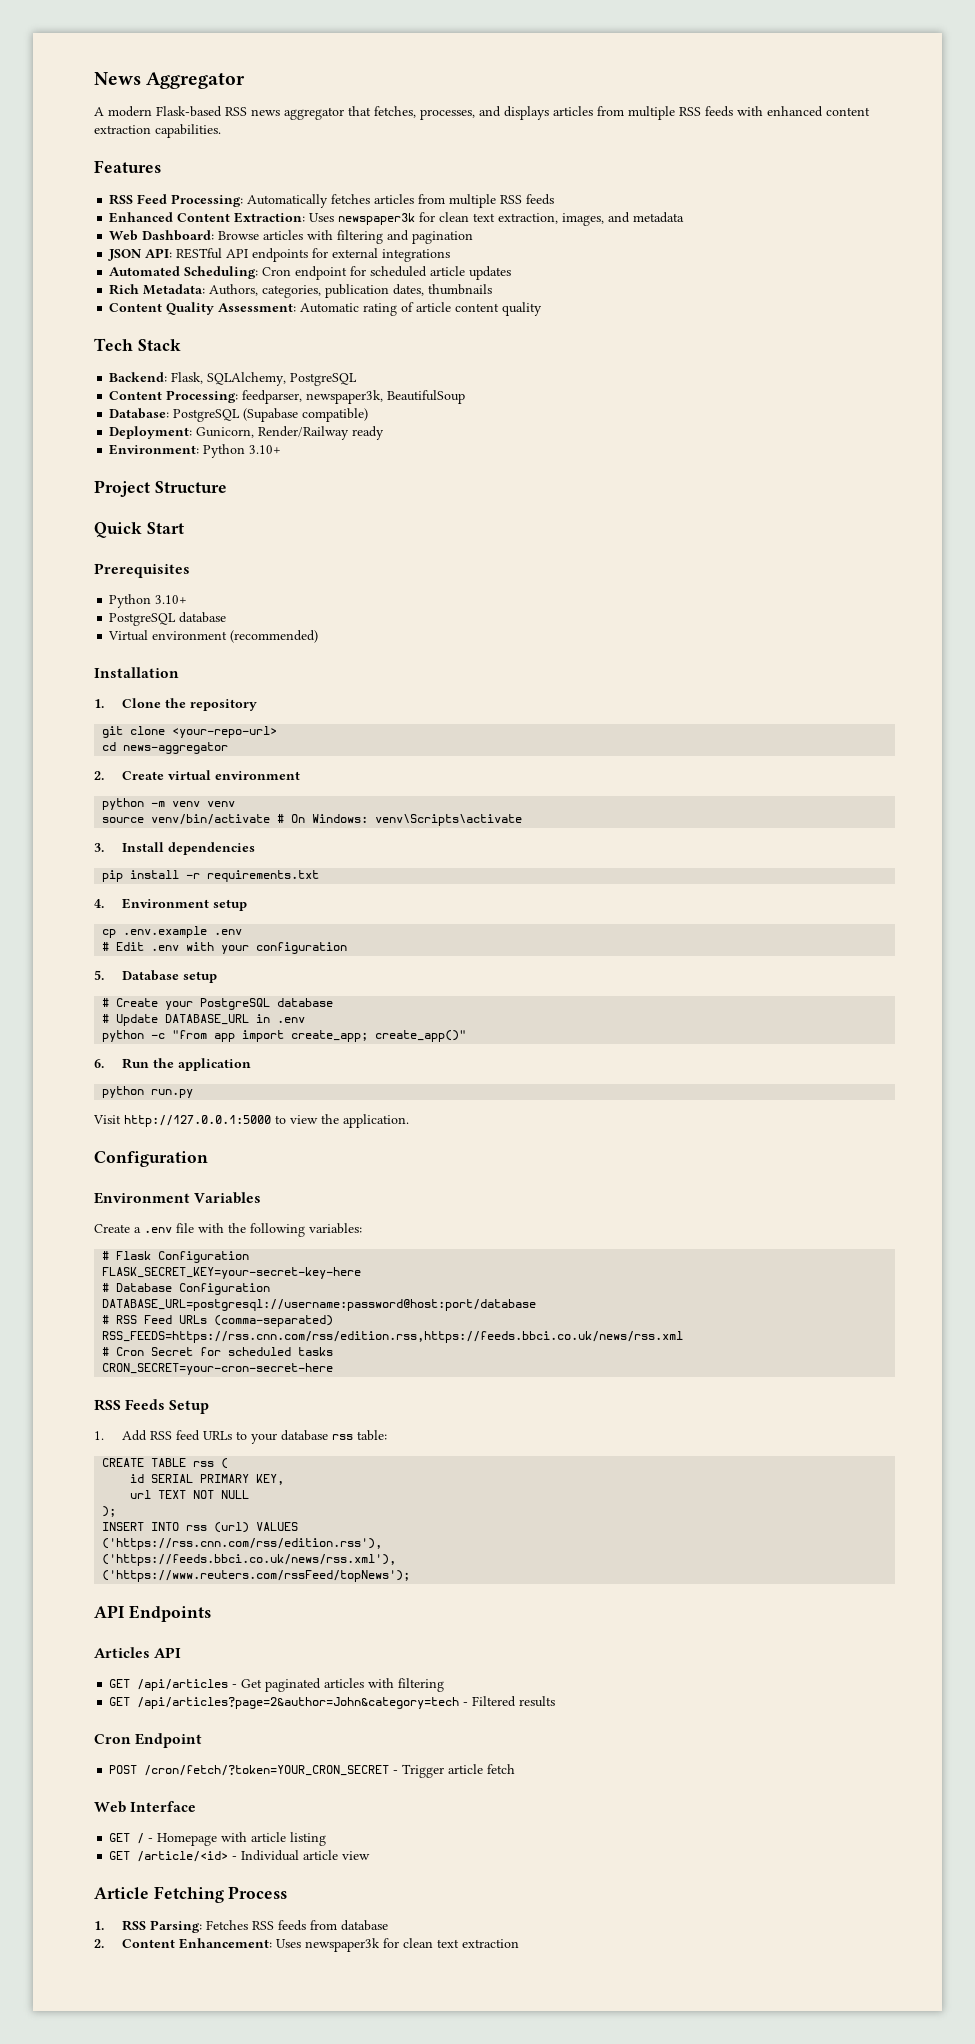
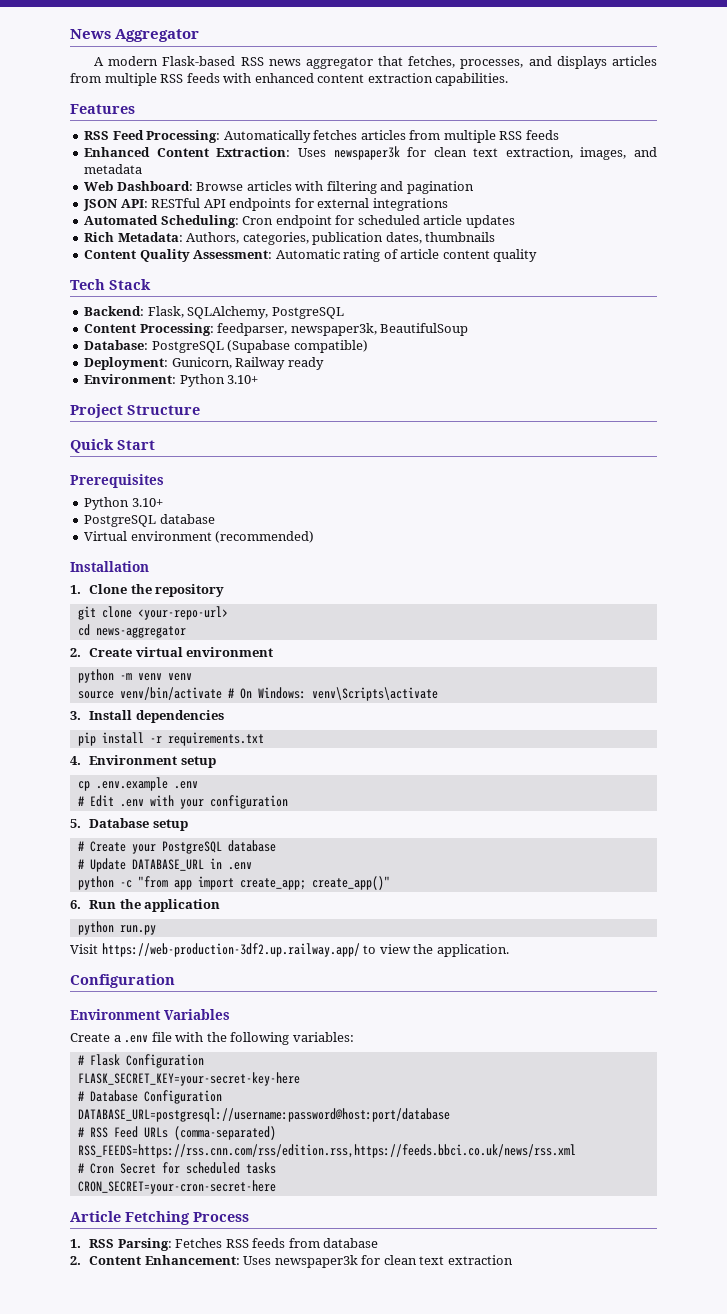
- Deployment: Gunicorn, Render/Railway ready
+ Deployment: Gunicorn, Railway ready
- Visit http://127.0.0.1:5000 to view the application.
+ Visit https://web-production-3df2.up.railway.app/ to view the application.
- RSS Feeds Setup
- 1. Add RSS feed URLs to your database rss table:
- CREATE TABLE rss (
- id SERIAL PRIMARY KEY,
- url TEXT NOT NULL
- );
- INSERT INTO rss (url) VALUES
- ('https://rss.cnn.com/rss/edition.rss'),
- ('https://feeds.bbci.co.uk/news/rss.xml'),
- ('https://www.reuters.com/rssFeed/topNews');
- API Endpoints
- Articles API
- GET /api/articles - Get paginated articles with filtering
- GET /api/articles?page=2&author=John&category=tech - Filtered results
- Cron Endpoint
- POST /cron/fetch/?token=YOUR_CRON_SECRET - Trigger article fetch
- Web Interface
- GET / - Homepage with article listing
- GET /article/<id> - Individual article view

